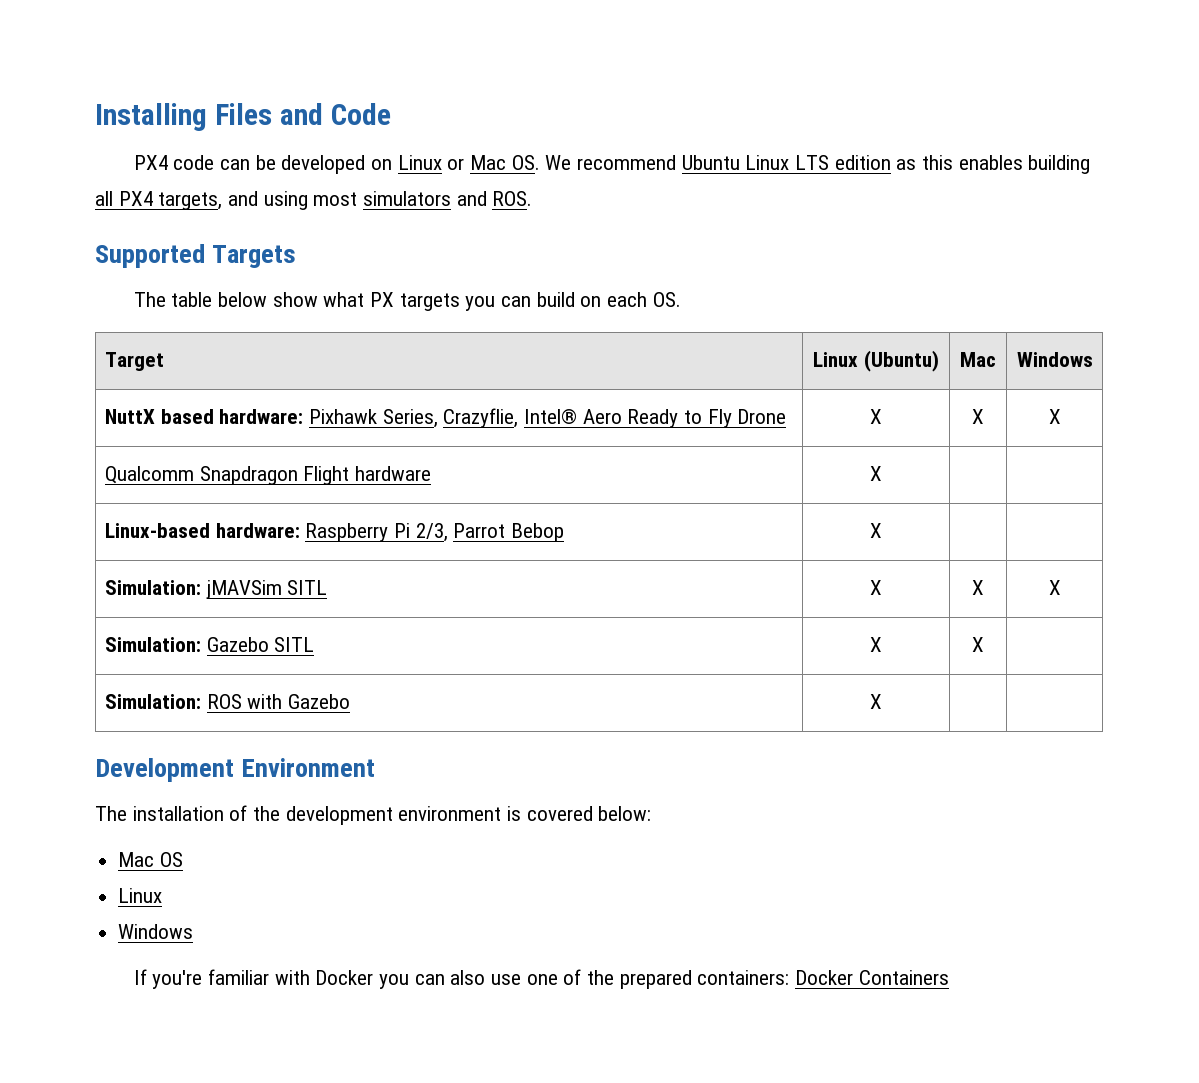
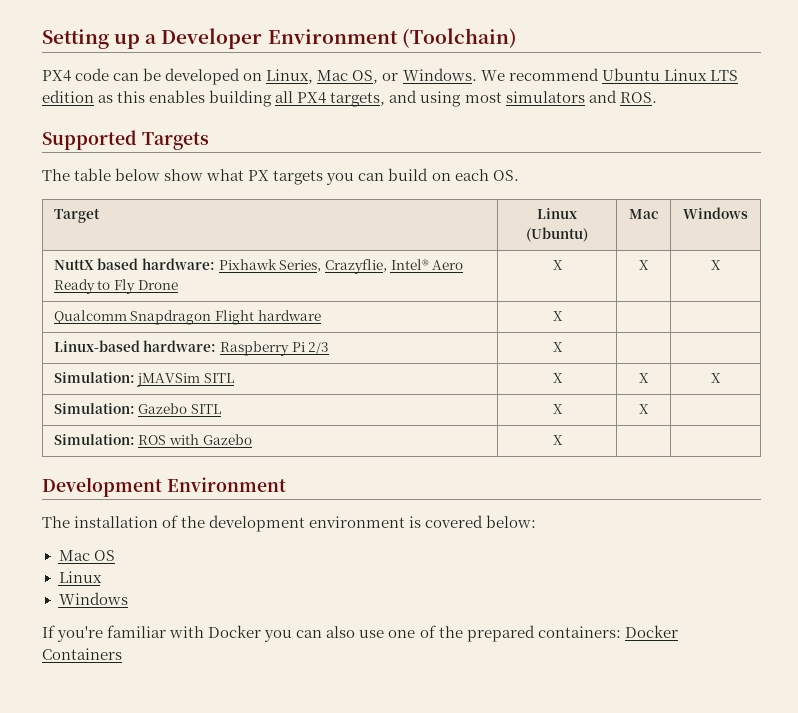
- Installing Files and Code
+ Setting up a Developer Environment (Toolchain)
- PX4 code can be developed on Linux or Mac OS. We recommend Ubuntu Linux LTS edition as this enables building all PX4 targets, and using most simulators and ROS.
+ PX4 code can be developed on Linux, Mac OS, or Windows. We recommend Ubuntu Linux LTS edition as this enables building all PX4 targets, and using most simulators and ROS.
- Linux-based hardware: Raspberry Pi 2/3, Parrot Bebop | X | |
+ Linux-based hardware: Raspberry Pi 2/3 | X | |

